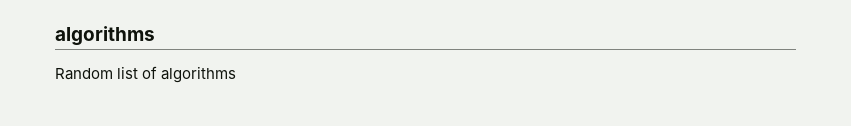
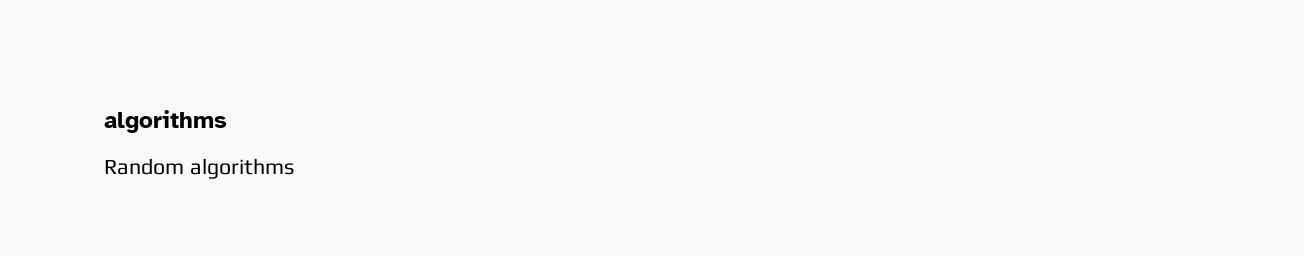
- Random list of algorithms
+ Random algorithms

